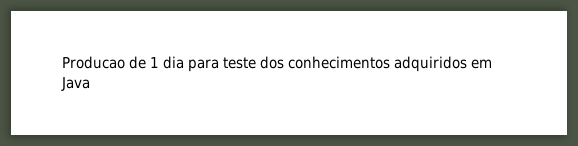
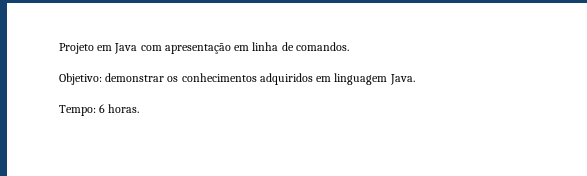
- Producao de 1 dia para teste dos conhecimentos adquiridos em Java
+ Projeto em Java com apresentação em linha de comandos.
+ Objetivo: demonstrar os conhecimentos adquiridos em linguagem Java.
+ Tempo: 6 horas.

